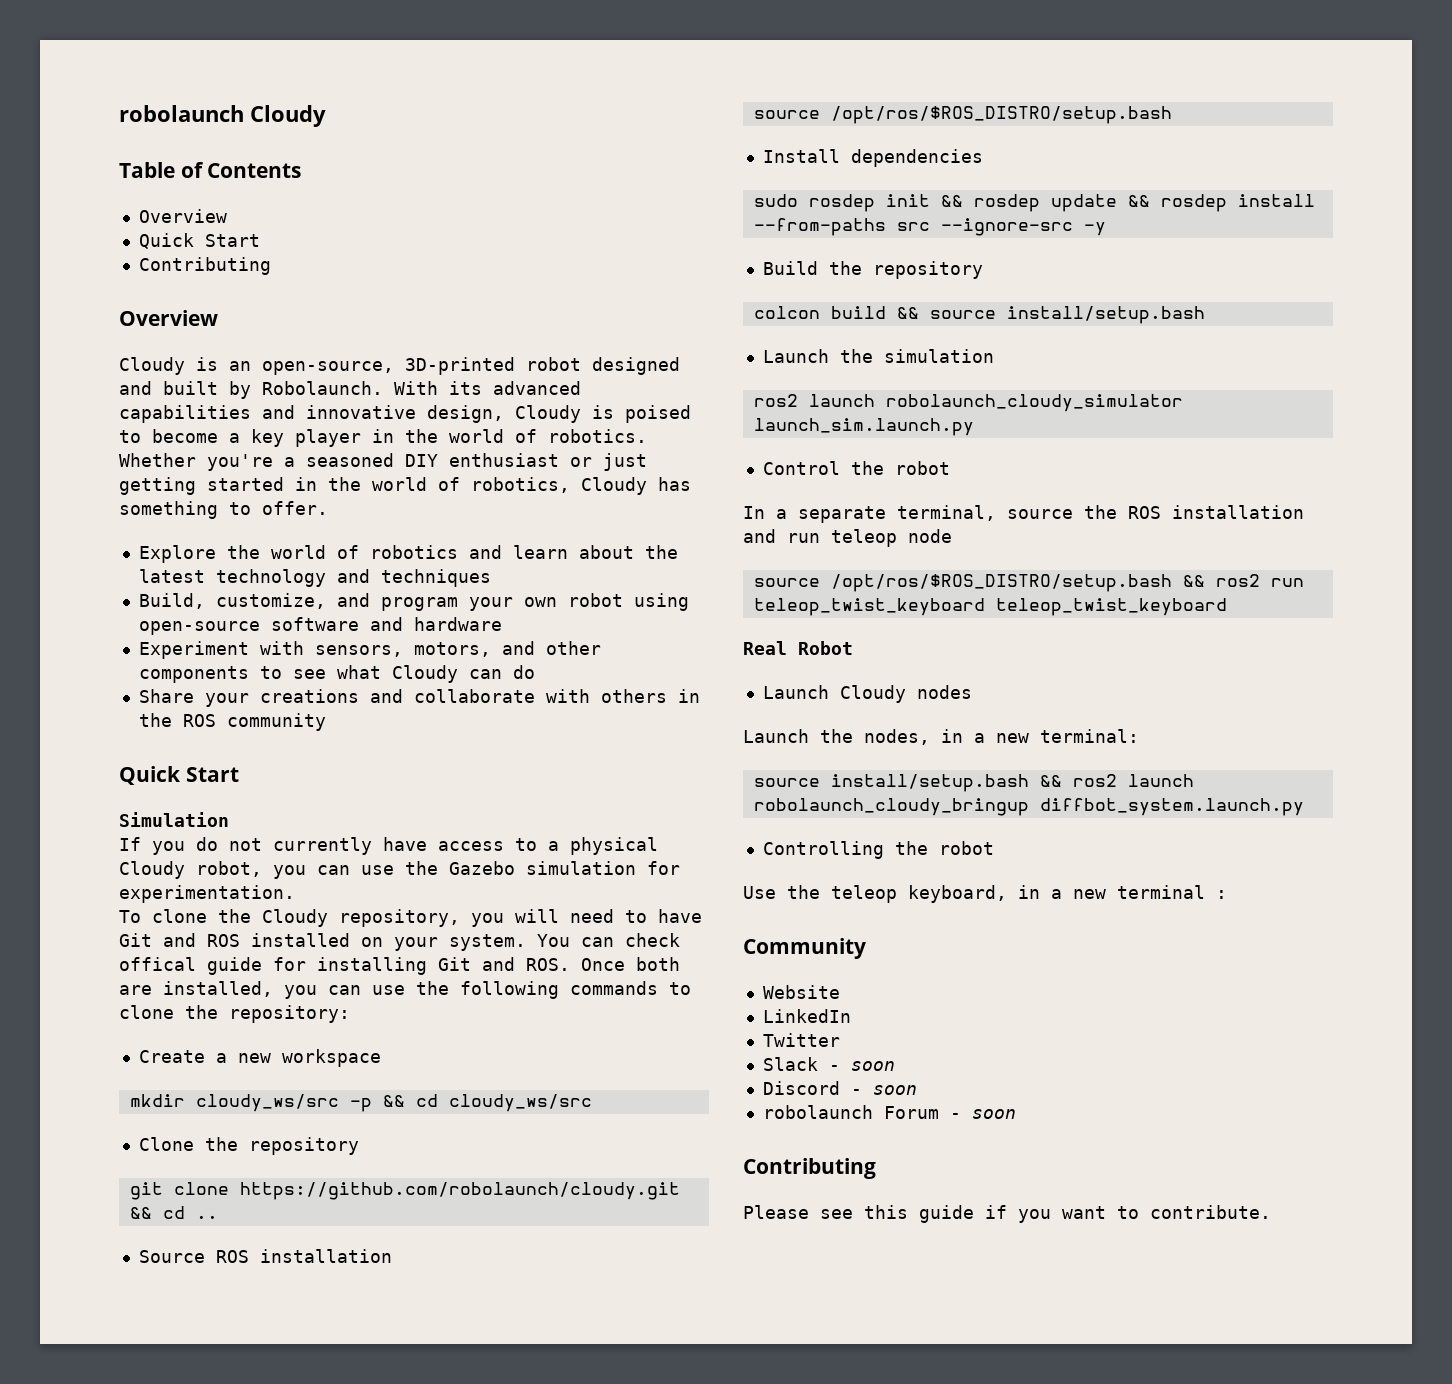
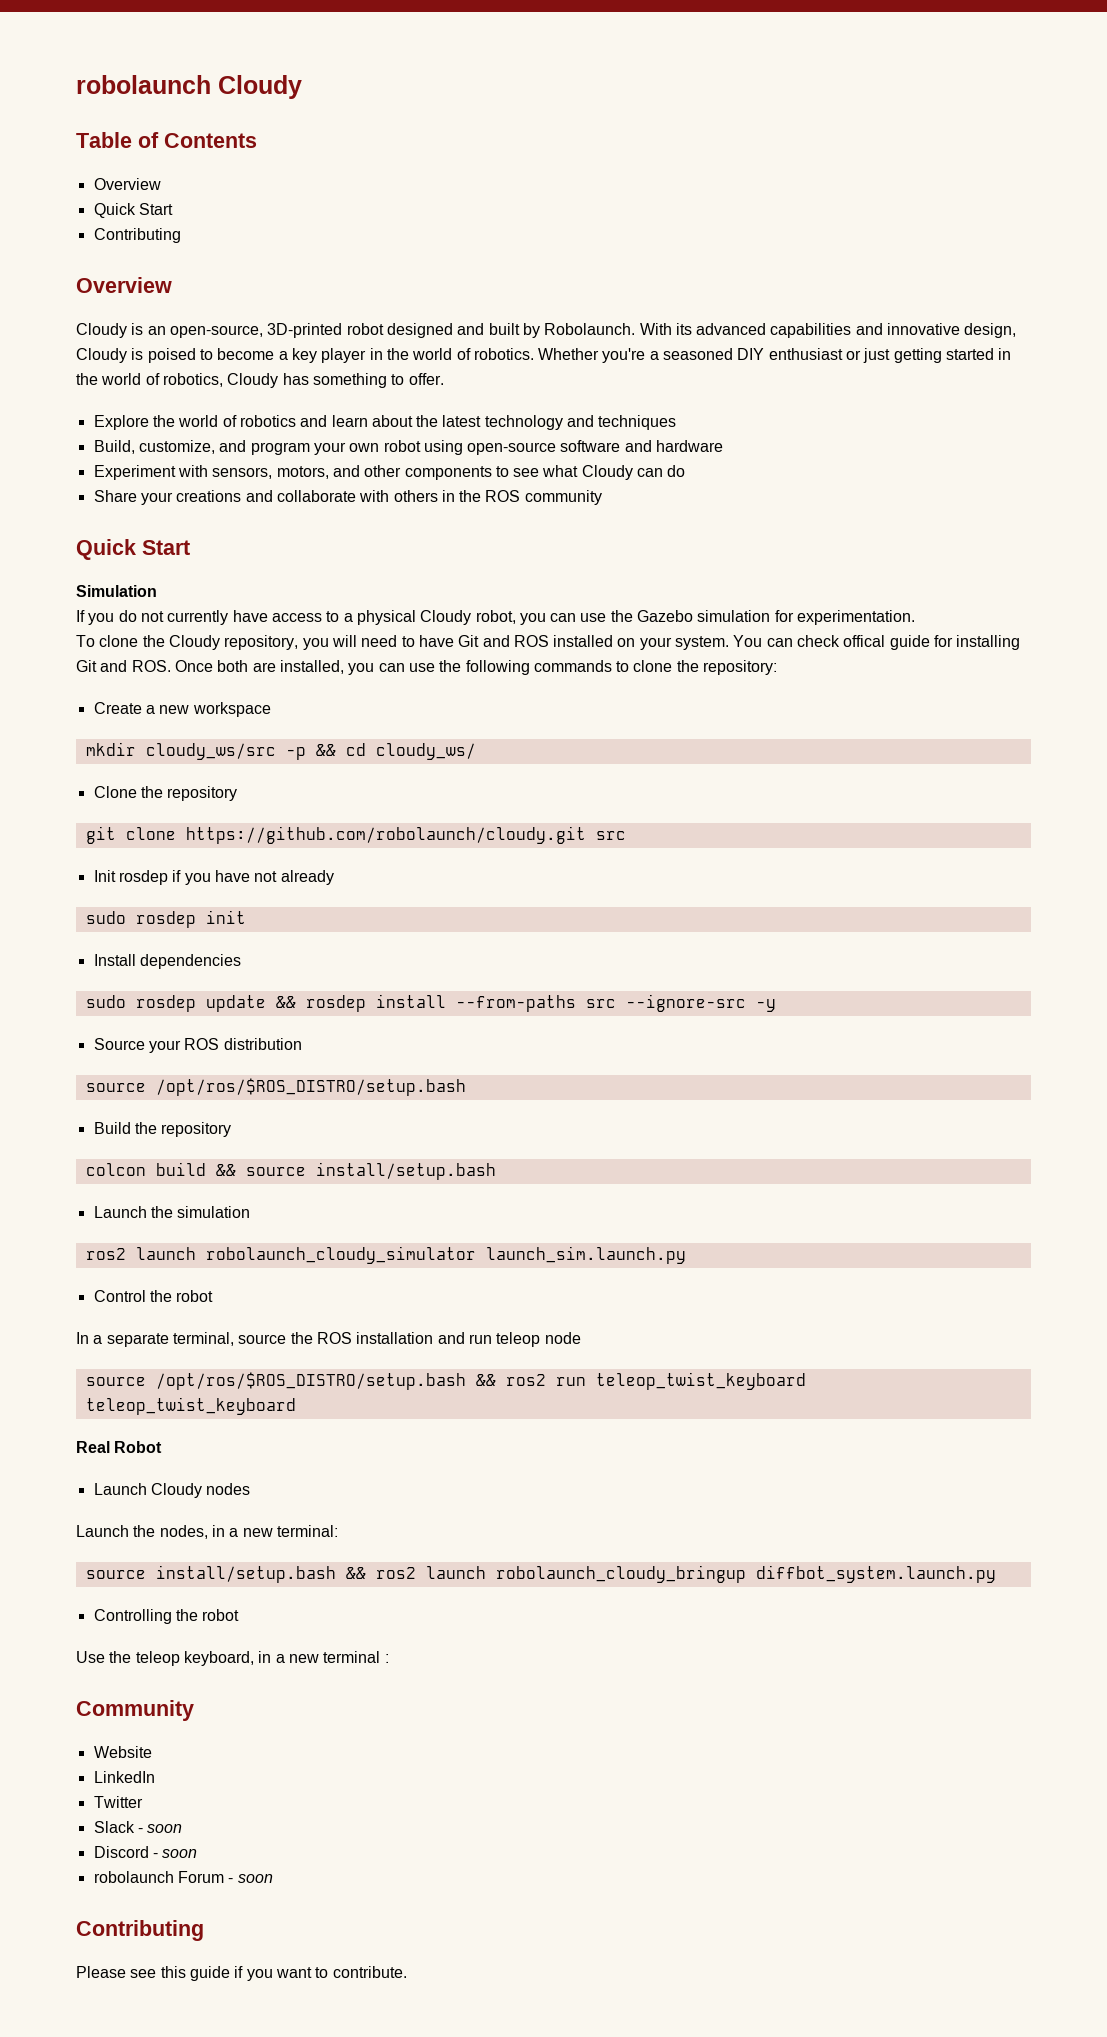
- mkdir cloudy_ws/src -p && cd cloudy_ws/src
+ mkdir cloudy_ws/src -p && cd cloudy_ws/
- git clone https://github.com/robolaunch/cloudy.git && cd ..
- Source ROS installation
- source /opt/ros/$ROS_DISTRO/setup.bash
+ git clone https://github.com/robolaunch/cloudy.git src
+ Init rosdep if you have not already
+ sudo rosdep init
- sudo rosdep init && rosdep update && rosdep install --from-paths src --ignore-src -y
+ sudo rosdep update && rosdep install --from-paths src --ignore-src -y
+ Source your ROS distribution
+ source /opt/ros/$ROS_DISTRO/setup.bash

